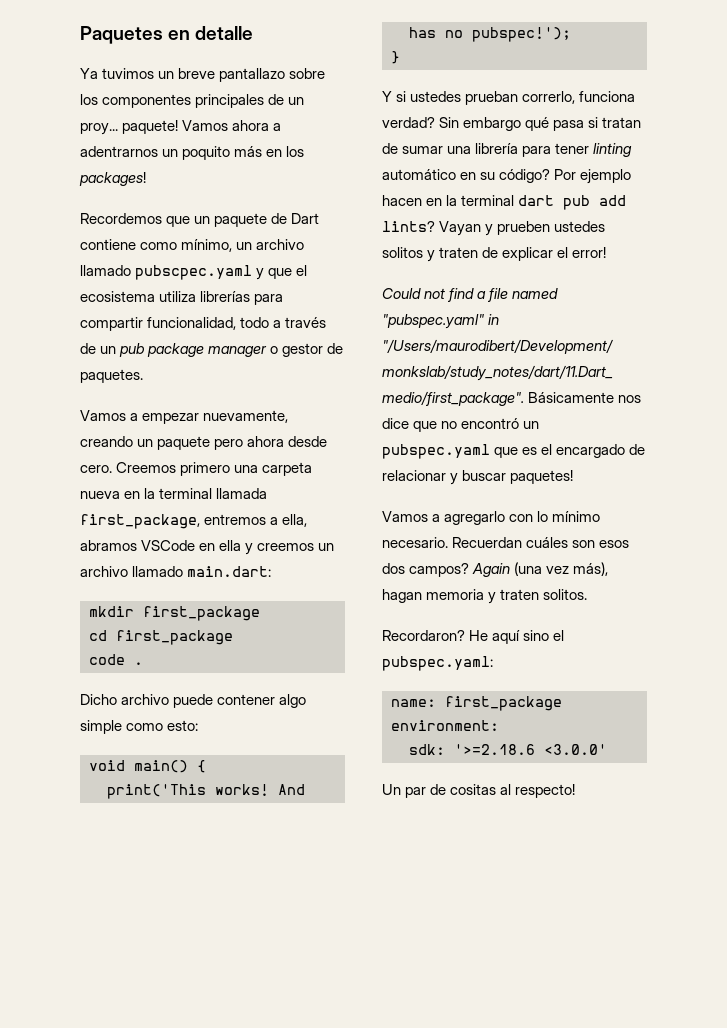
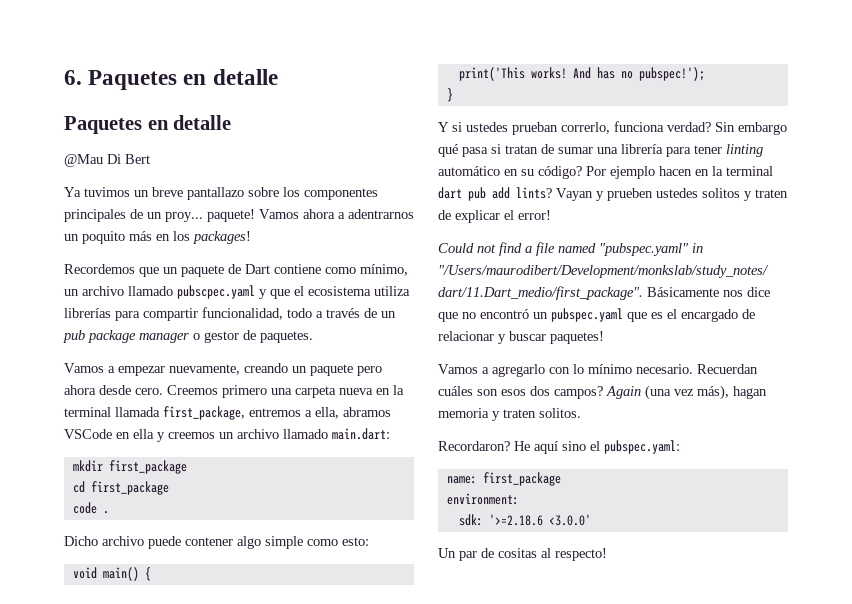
+ 6. Paquetes en detalle
  Paquetes en detalle
+ @Mau Di Bert

